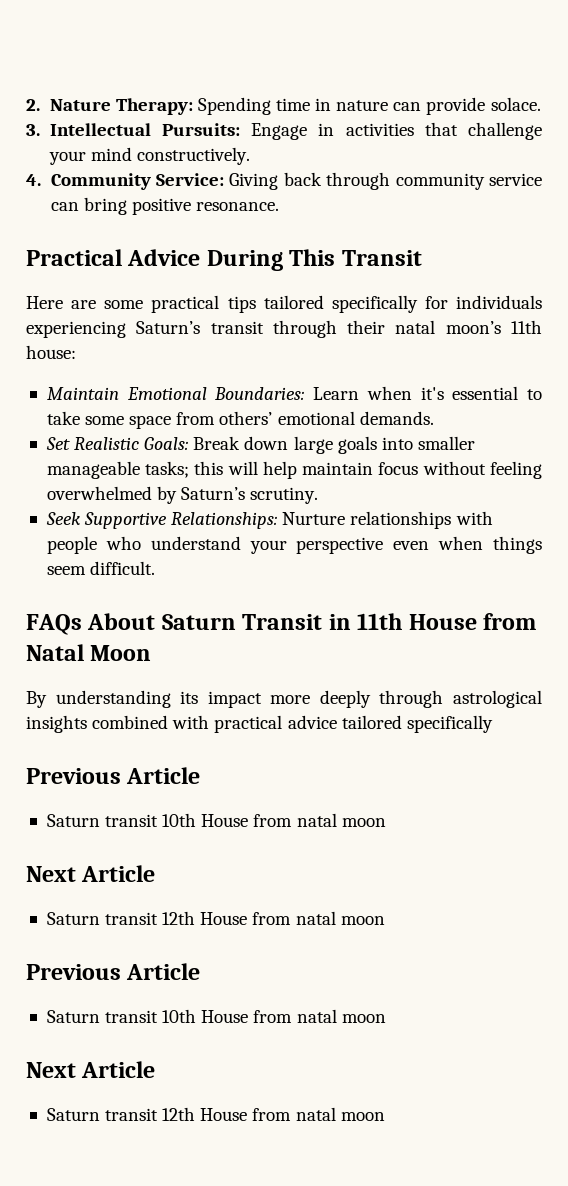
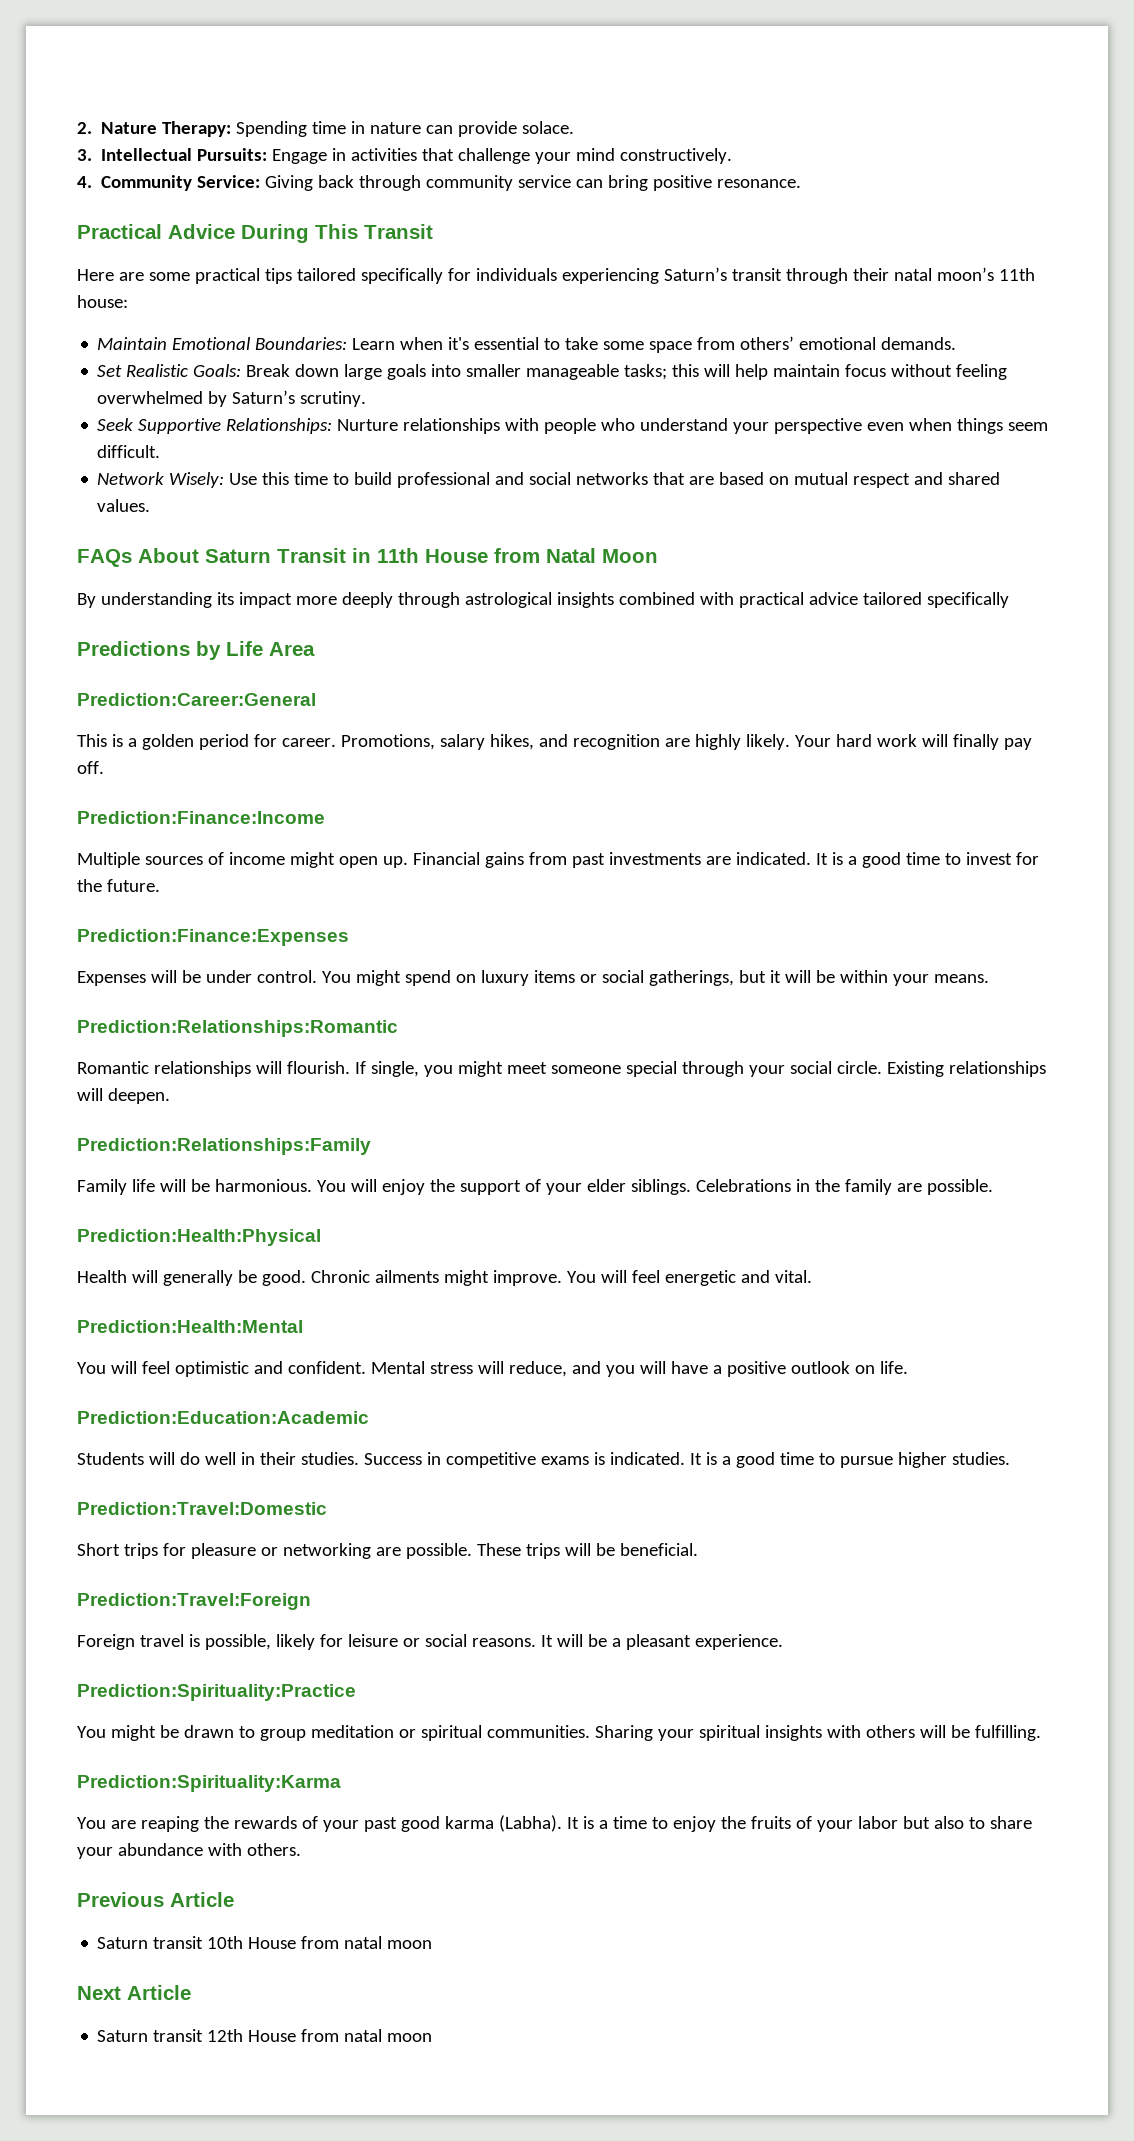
+ Network Wisely: Use this time to build professional and social networks that are based on mutual respect and shared values.
  By understanding its impact more deeply through astrological insights combined with practical advice tailored specifically
- Previous Article
- Saturn transit 10th House from natal moon
- Next Article
- Saturn transit 12th House from natal moon
+ Predictions by Life Area
+ Prediction:Career:General
+ This is a golden period for career. Promotions, salary hikes, and recognition are highly likely. Your hard work will finally pay off.
+ Prediction:Finance:Income
+ Multiple sources of income might open up. Financial gains from past investments are indicated. It is a good time to invest for the future.
+ Prediction:Finance:Expenses
+ Expenses will be under control. You might spend on luxury items or social gatherings, but it will be within your means.
+ Prediction:Relationships:Romantic
+ Romantic relationships will flourish. If single, you might meet someone special through your social circle. Existing relationships will deepen.
+ Prediction:Relationships:Family
+ Family life will be harmonious. You will enjoy the support of your elder siblings. Celebrations in the family are possible.
+ Prediction:Health:Physical
+ Health will generally be good. Chronic ailments might improve. You will feel energetic and vital.
+ Prediction:Health:Mental
+ You will feel optimistic and confident. Mental stress will reduce, and you will have a positive outlook on life.
+ Prediction:Education:Academic
+ Students will do well in their studies. Success in competitive exams is indicated. It is a good time to pursue higher studies.
+ Prediction:Travel:Domestic
+ Short trips for pleasure or networking are possible. These trips will be beneficial.
+ Prediction:Travel:Foreign
+ Foreign travel is possible, likely for leisure or social reasons. It will be a pleasant experience.
+ Prediction:Spirituality:Practice
+ You might be drawn to group meditation or spiritual communities. Sharing your spiritual insights with others will be fulfilling.
+ Prediction:Spirituality:Karma
+ You are reaping the rewards of your past good karma (Labha). It is a time to enjoy the fruits of your labor but also to share your abundance with others.

